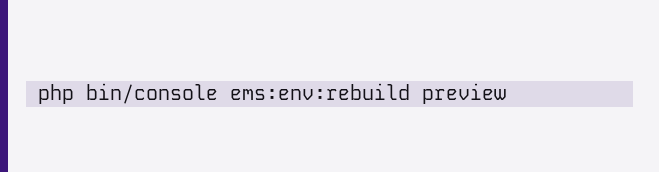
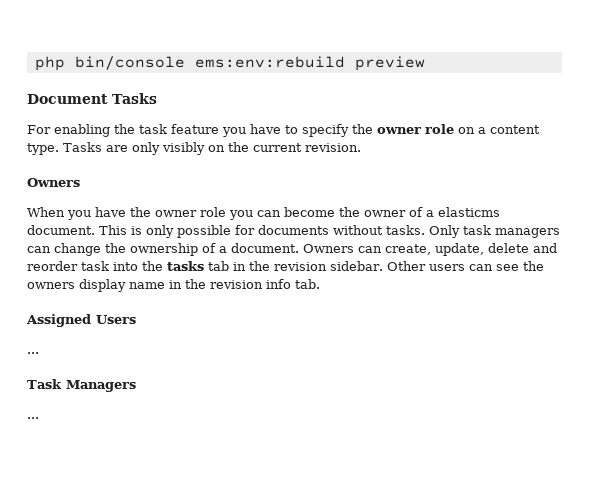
+ Document Tasks
+ For enabling the task feature you have to specify the owner role on a content type. Tasks are only visibly on the current revision.
+ Owners
+ When you have the owner role you can become the owner of a elasticms document. This is only possible for documents without tasks. Only task managers can change the ownership of a document. Owners can create, update, delete and reorder task into the tasks tab in the revision sidebar. Other users can see the owners display name in the revision info tab.
+ Assigned Users
+ ...
+ Task Managers
+ ...

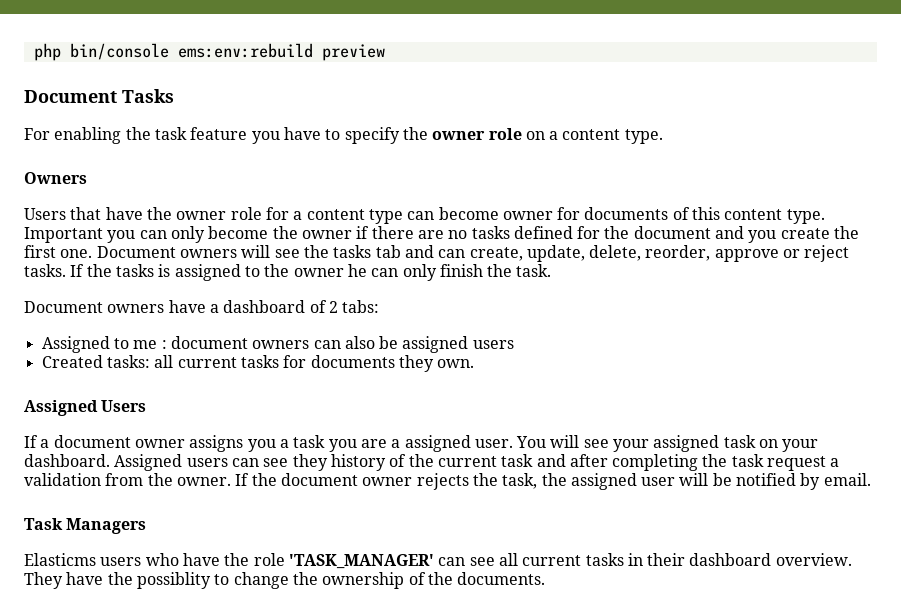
- Tasks are only visibly on the current revision.
- When you have the owner role you can become the owner of a elasticms document. This is only possible for documents without tasks. Only task managers can change the ownership of a document. Owners can create, update, delete and reorder task into the tasks tab in the revision sidebar. Other users can see the owners display name in the revision info tab.
+ Users that have the owner role for a content type can become owner for documents of this content type. Important you can only become the owner if there are no tasks defined for the document and you create the first one. Document owners will see the tasks tab and can create, update, delete, reorder, approve or reject tasks. If the tasks is assigned to the owner he can only finish the task.
+ Document owners have a dashboard of 2 tabs:
+ Assigned to me : document owners can also be assigned users
+ Created tasks: all current tasks for documents they own.
  Assigned Users
- ...
+ If a document owner assigns you a task you are a assigned user. You will see your assigned task on your dashboard. Assigned users can see they history of the current task and after completing the task request a validation from the owner. If the document owner rejects the task, the assigned user will be notified by email.
  Task Managers
- ...
+ Elasticms users who have the role 'TASK_MANAGER' can see all current tasks in their dashboard overview. They have the possiblity to change the ownership of the documents.

